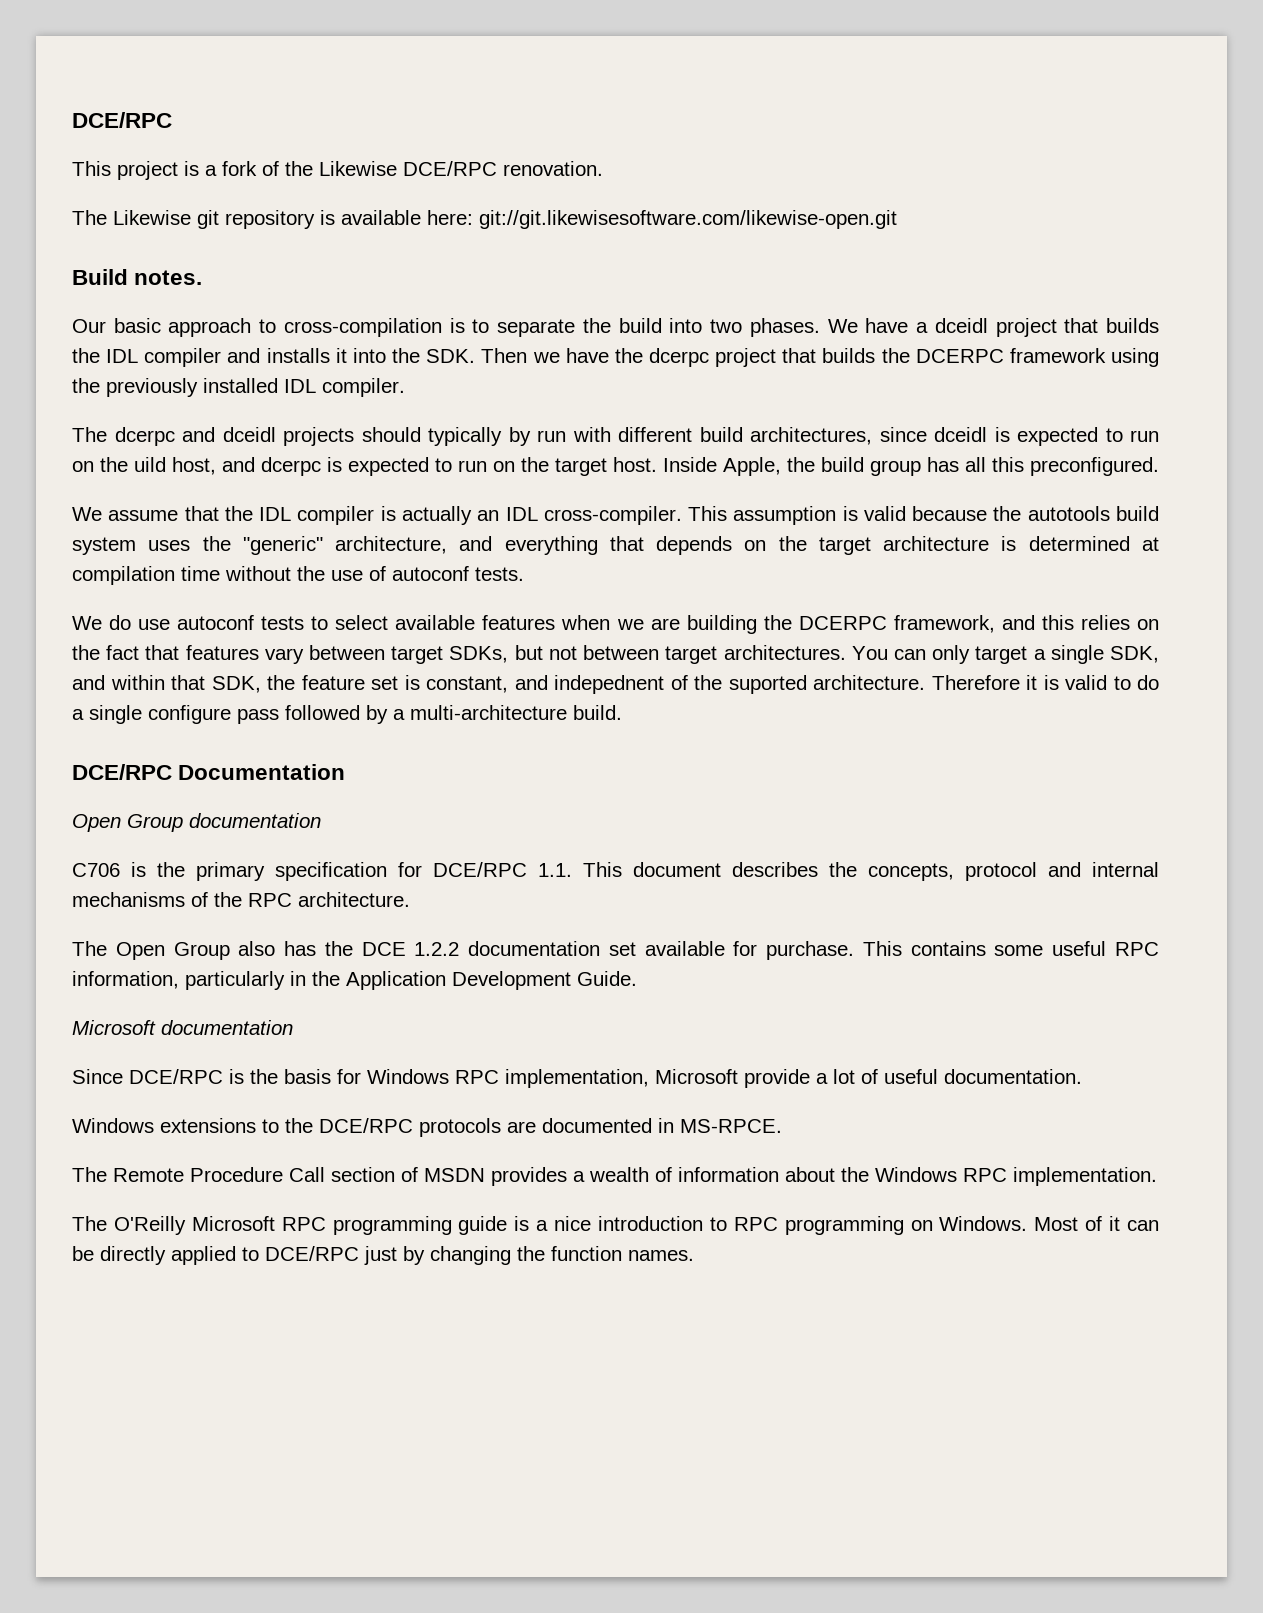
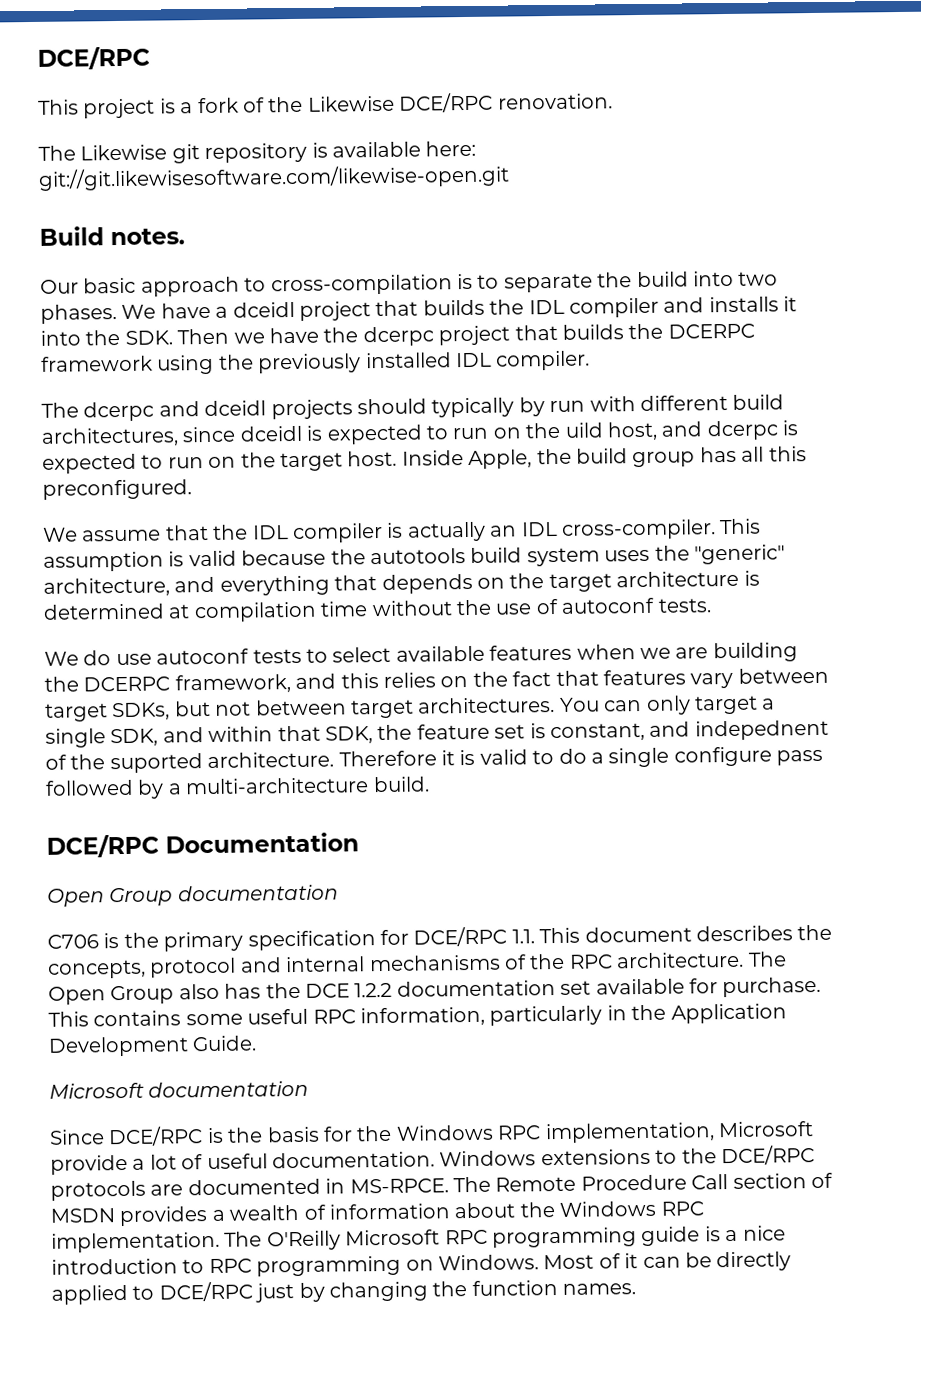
- C706 is the primary specification for DCE/RPC 1.1. This document describes the concepts, protocol and internal mechanisms of the RPC architecture.
- The Open Group also has the DCE 1.2.2 documentation set available for purchase.
+ C706 is the primary specification for DCE/RPC 1.1. This document describes the concepts, protocol and internal mechanisms of the RPC architecture. The Open Group also has the DCE 1.2.2 documentation set available for purchase.
- Since DCE/RPC is the basis for Windows RPC implementation, Microsoft provide a lot of useful documentation.
- Windows extensions to the DCE/RPC protocols are documented in MS-RPCE.
- The Remote Procedure Call section of MSDN provides a wealth of information about the Windows RPC implementation.
- The O'Reilly Microsoft RPC programming guide is a nice introduction to RPC programming on Windows.
+ Since DCE/RPC is the basis for the Windows RPC implementation, Microsoft provide a lot of useful documentation. Windows extensions to the DCE/RPC protocols are documented in MS-RPCE. The Remote Procedure Call section of MSDN provides a wealth of information about the Windows RPC implementation. The O'Reilly Microsoft RPC programming guide is a nice introduction to RPC programming on Windows.

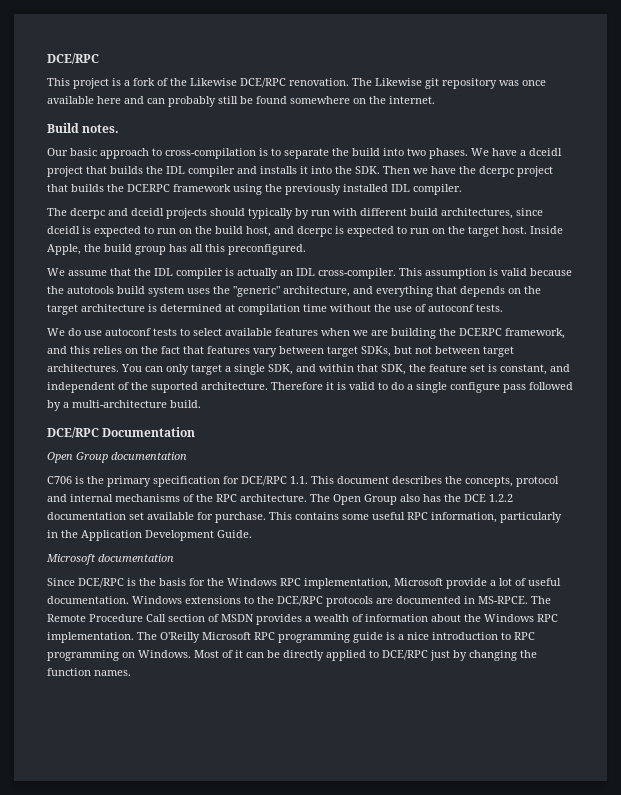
- This project is a fork of the Likewise DCE/RPC renovation.
- The Likewise git repository is available here: git://git.likewisesoftware.com/likewise-open.git
+ This project is a fork of the Likewise DCE/RPC renovation. The Likewise git repository was once available here and can probably still be found somewhere on the internet.
- The dcerpc and dceidl projects should typically by run with different build architectures, since dceidl is expected to run on the uild host, and dcerpc is expected to run on the target host.
+ The dcerpc and dceidl projects should typically by run with different build architectures, since dceidl is expected to run on the build host, and dcerpc is expected to run on the target host.
- You can only target a single SDK, and within that SDK, the feature set is constant, and indepednent of the suported architecture.
+ You can only target a single SDK, and within that SDK, the feature set is constant, and independent of the suported architecture.

